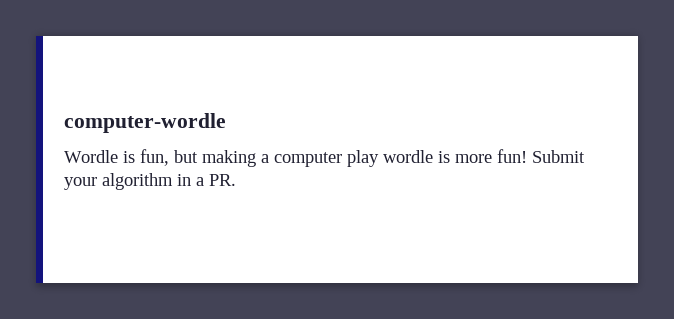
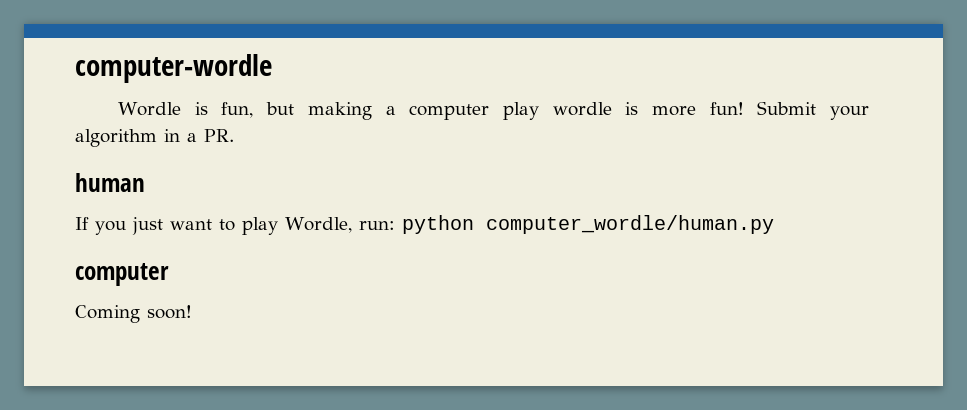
+ human
+ If you just want to play Wordle, run: python computer_wordle/human.py
+ computer
+ Coming soon!

